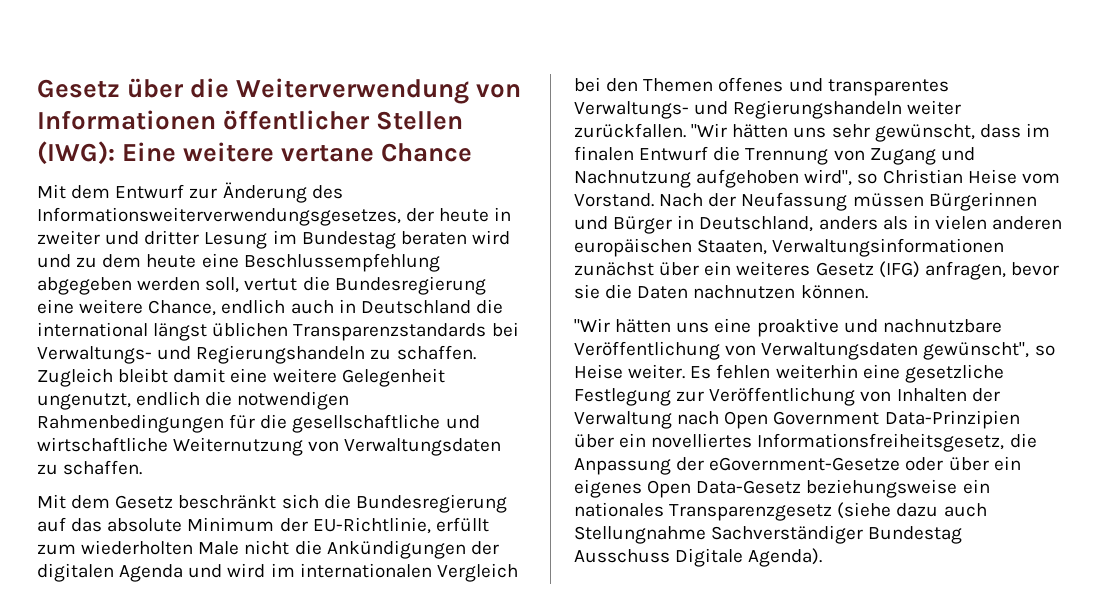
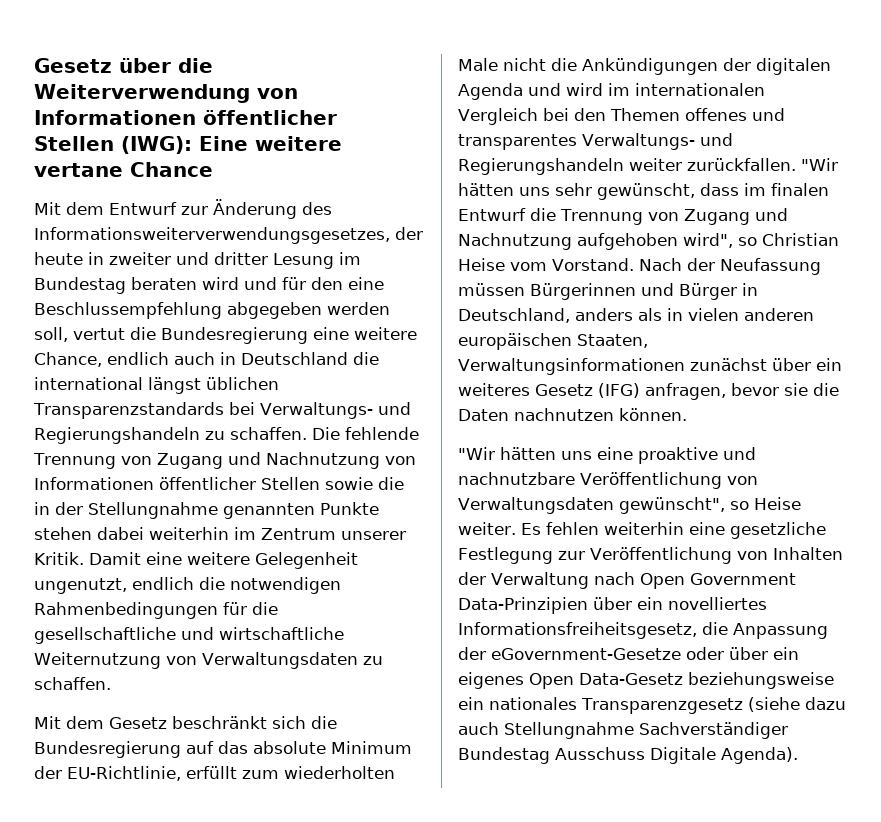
- Mit dem Entwurf zur Änderung des Informationsweiterverwendungsgesetzes, der heute in zweiter und dritter Lesung im Bundestag beraten wird und zu dem heute eine Beschlussempfehlung abgegeben werden soll, vertut die Bundesregierung eine weitere Chance, endlich auch in Deutschland die international längst üblichen Transparenzstandards bei Verwaltungs- und Regierungshandeln zu schaffen.
+ Mit dem Entwurf zur Änderung des Informationsweiterverwendungsgesetzes, der heute in zweiter und dritter Lesung im Bundestag beraten wird und für den eine Beschlussempfehlung abgegeben werden soll, vertut die Bundesregierung eine weitere Chance, endlich auch in Deutschland die international längst üblichen Transparenzstandards bei Verwaltungs- und Regierungshandeln zu schaffen.
- Zugleich bleibt damit eine weitere Gelegenheit ungenutzt, endlich die notwendigen Rahmenbedingungen für die gesellschaftliche und wirtschaftliche Weiternutzung von Verwaltungsdaten zu schaffen.
+ Die fehlende Trennung von Zugang und Nachnutzung von Informationen öffentlicher Stellen sowie die in der Stellungnahme genannten Punkte stehen dabei weiterhin im Zentrum unserer Kritik. Damit eine weitere Gelegenheit ungenutzt, endlich die notwendigen Rahmenbedingungen für die gesellschaftliche und wirtschaftliche Weiternutzung von Verwaltungsdaten zu schaffen.

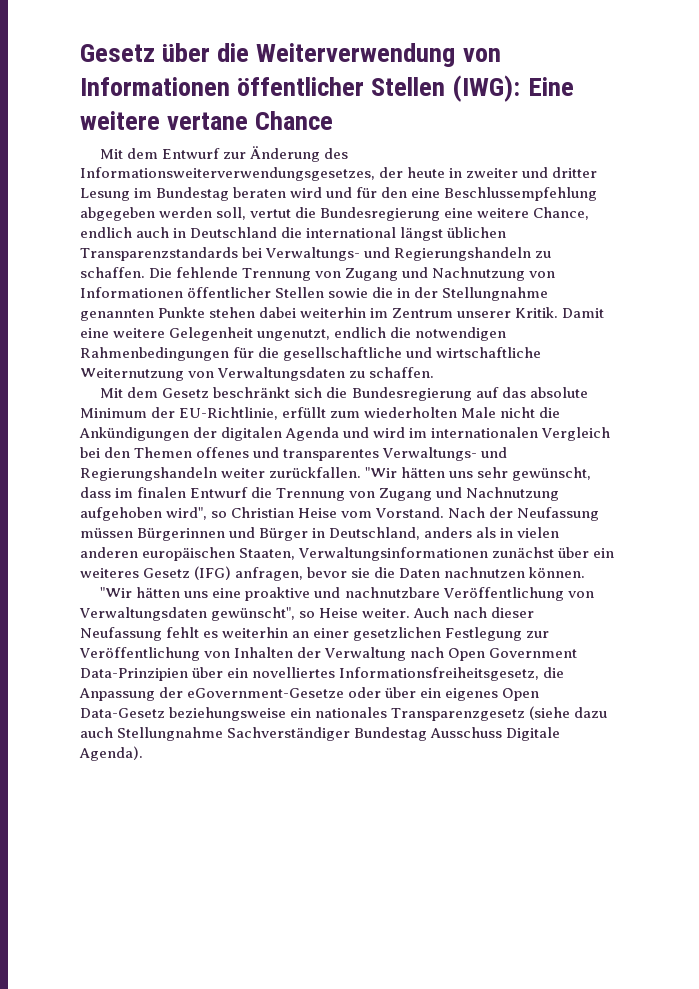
- Es fehlen weiterhin eine gesetzliche Festlegung zur Veröffentlichung von Inhalten der Verwaltung nach Open Government Data-Prinzipien über ein novelliertes Informationsfreiheitsgesetz, die Anpassung der eGovernment-Gesetze oder über ein eigenes Open Data-Gesetz beziehungsweise ein nationales Transparenzgesetz (siehe dazu auch Stellungnahme Sachverständiger Bundestag Ausschuss Digitale Agenda).
+ Auch nach dieser Neufassung fehlt es weiterhin an einer gesetzlichen Festlegung zur Veröffentlichung von Inhalten der Verwaltung nach Open Government Data-Prinzipien über ein novelliertes Informationsfreiheitsgesetz, die Anpassung der eGovernment-Gesetze oder über ein eigenes Open Data-Gesetz beziehungsweise ein nationales Transparenzgesetz (siehe dazu auch Stellungnahme Sachverständiger Bundestag Ausschuss Digitale Agenda).

